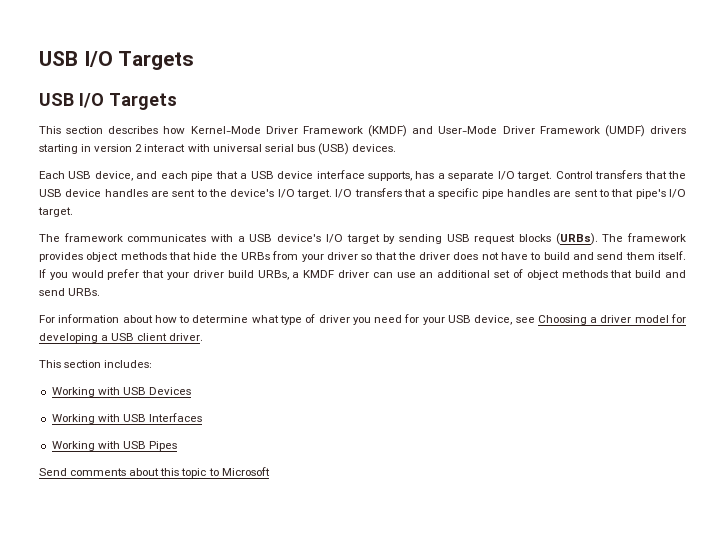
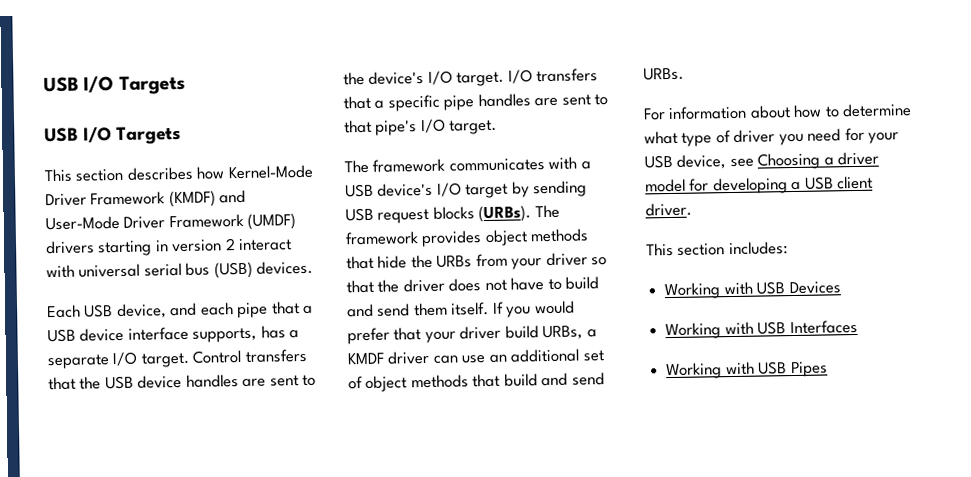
- Send comments about this topic to Microsoft

